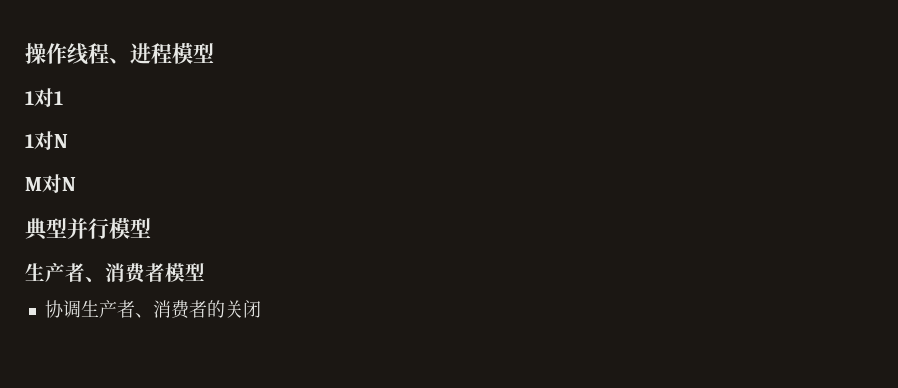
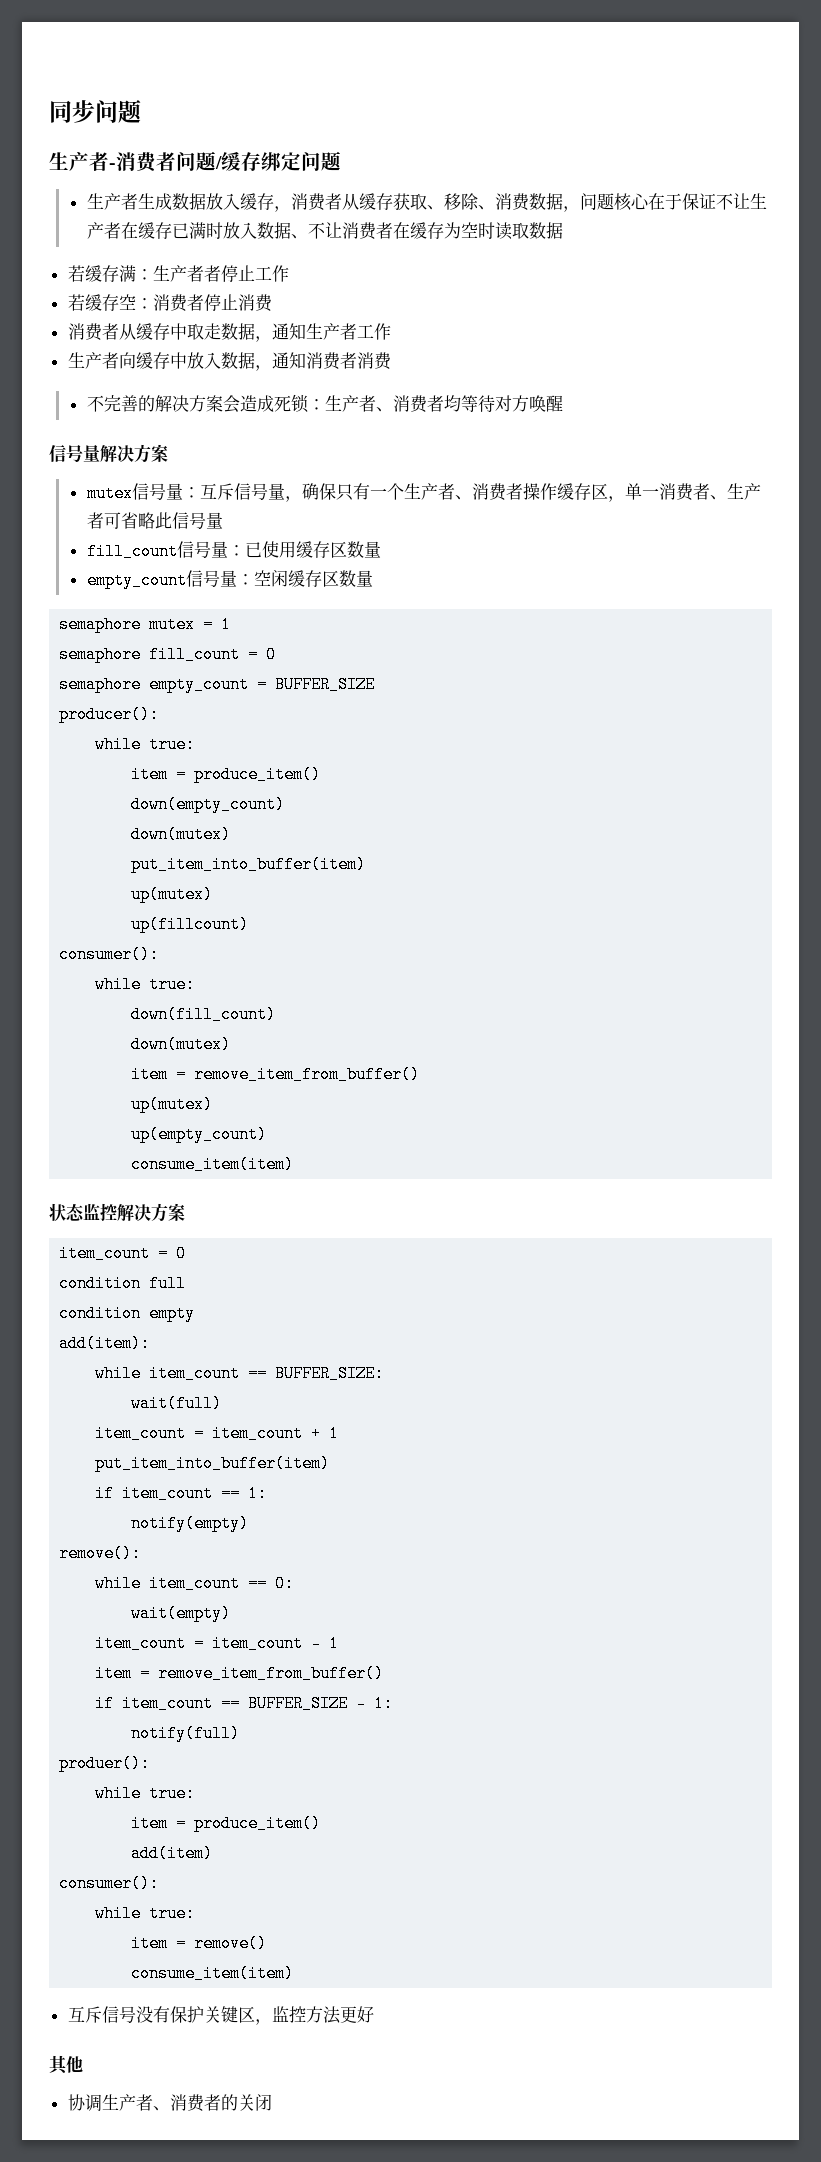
- 操作线程、进程模型
- 1对1
- 1对N
- M对N
- 典型并行模型
- 生产者、消费者模型
+ 同步问题
+ 生产者-消费者问题/缓存绑定问题
+ 生产者生成数据放入缓存，消费者从缓存获取、移除、消费数据，问题核心在于保证不让生产者在缓存已满时放入数据、不让消费者在缓存为空时读取数据
+ 若缓存满：生产者者停止工作
+ 若缓存空：消费者停止消费
+ 消费者从缓存中取走数据，通知生产者工作
+ 生产者向缓存中放入数据，通知消费者消费
+ 不完善的解决方案会造成死锁：生产者、消费者均等待对方唤醒
+ 信号量解决方案
+ mutex信号量：互斥信号量，确保只有一个生产者、消费者操作缓存区，单一消费者、生产者可省略此信号量
+ fill_count信号量：已使用缓存区数量
+ empty_count信号量：空闲缓存区数量
+ semaphore mutex = 1
+ semaphore fill_count = 0
+ semaphore empty_count = BUFFER_SIZE
+ producer():
+ while true:
+ item = produce_item()
+ down(empty_count)
+ down(mutex)
+ put_item_into_buffer(item)
+ up(mutex)
+ up(fillcount)
+ consumer():
+ while true:
+ down(fill_count)
+ down(mutex)
+ item = remove_item_from_buffer()
+ up(mutex)
+ up(empty_count)
+ consume_item(item)
+ 状态监控解决方案
+ item_count = 0
+ condition full
+ condition empty
+ add(item):
+ while item_count == BUFFER_SIZE:
+ wait(full)
+ item_count = item_count + 1
+ put_item_into_buffer(item)
+ if item_count == 1:
+ notify(empty)
+ remove():
+ while item_count == 0:
+ wait(empty)
+ item_count = item_count - 1
+ item = remove_item_from_buffer()
+ if item_count == BUFFER_SIZE - 1:
+ notify(full)
+ produer():
+ while true:
+ item = produce_item()
+ add(item)
+ consumer():
+ while true:
+ item = remove()
+ consume_item(item)
+ 互斥信号没有保护关键区，监控方法更好
+ 其他

